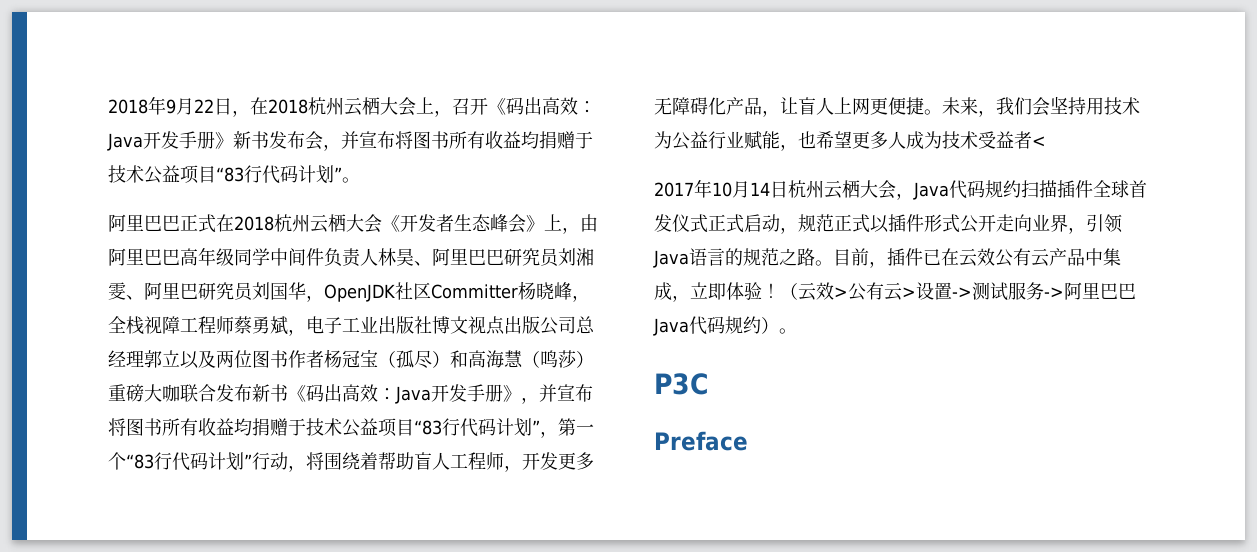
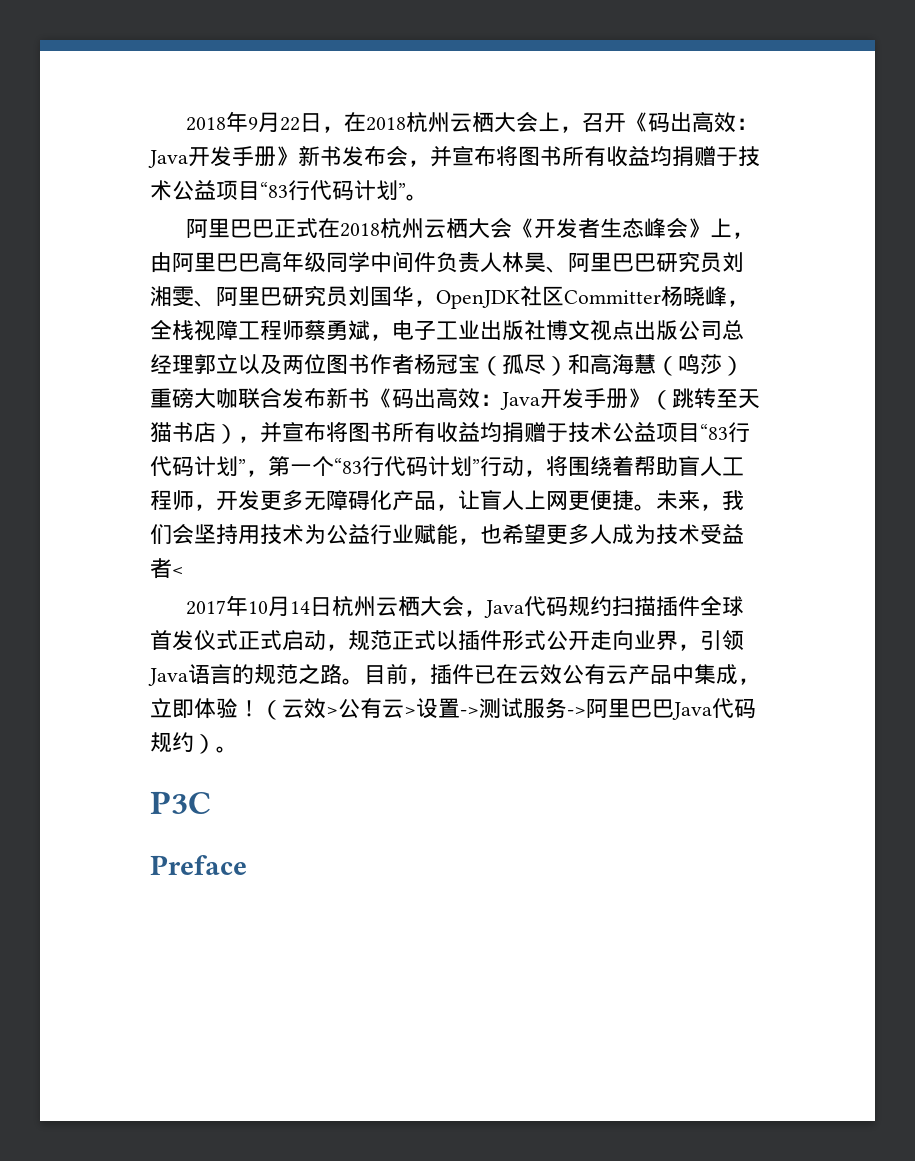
- Java开发手册》，并宣布将图书所有收益均捐赠于技术公益项目“83行代码计划”，第一个“83行代码计划”行动，将围绕着帮助盲人工程师，开发更多无障碍化产品，让盲人上网更便捷。
+ Java开发手册》（跳转至天猫书店），并宣布将图书所有收益均捐赠于技术公益项目“83行代码计划”，第一个“83行代码计划”行动，将围绕着帮助盲人工程师，开发更多无障碍化产品，让盲人上网更便捷。

